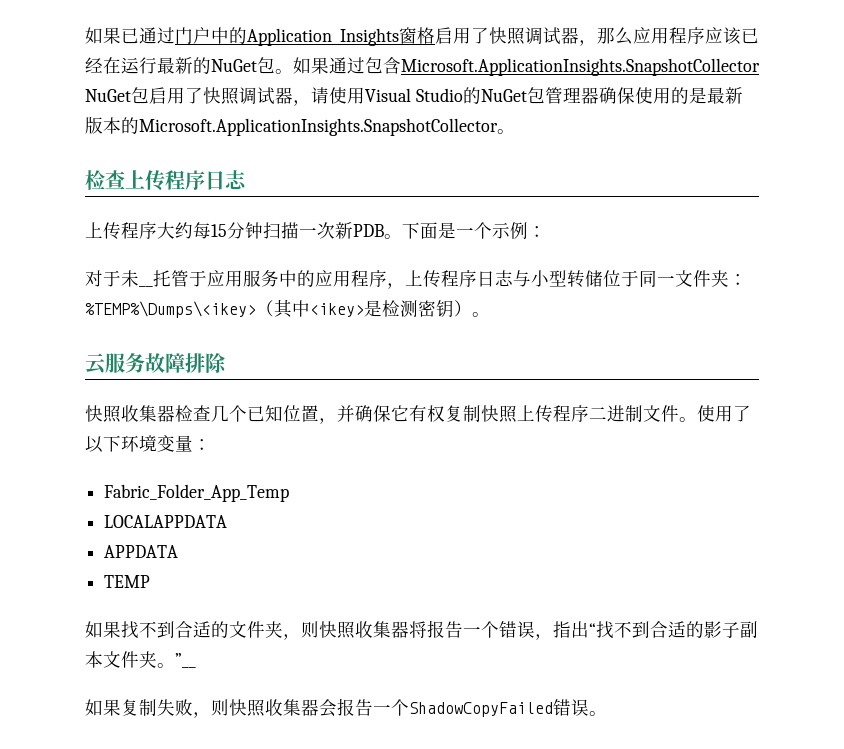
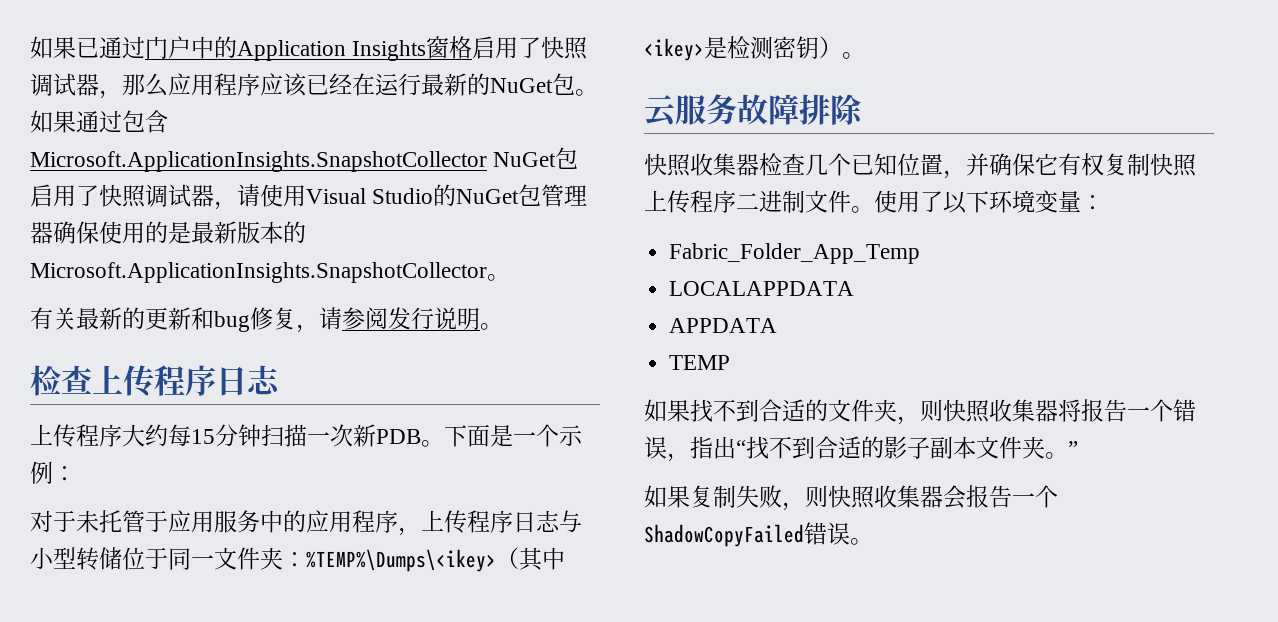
+ 有关最新的更新和bug修复，请参阅发行说明。
- 对于未__托管于应用服务中的应用程序，上传程序日志与小型转储位于同一文件夹：%TEMP%\Dumps\<ikey>（其中<ikey>是检测密钥）。
+ 对于未托管于应用服务中的应用程序，上传程序日志与小型转储位于同一文件夹：%TEMP%\Dumps\<ikey>（其中<ikey>是检测密钥）。
- 如果找不到合适的文件夹，则快照收集器将报告一个错误，指出“找不到合适的影子副本文件夹。”__
+ 如果找不到合适的文件夹，则快照收集器将报告一个错误，指出“找不到合适的影子副本文件夹。”

